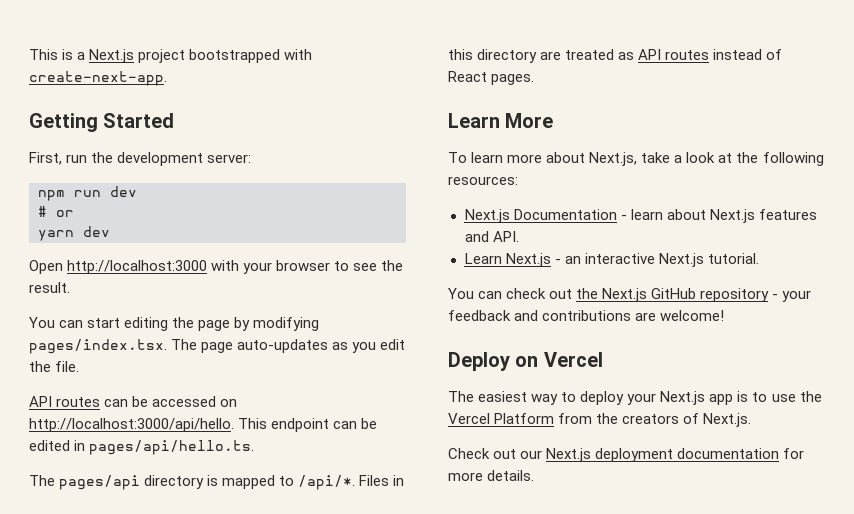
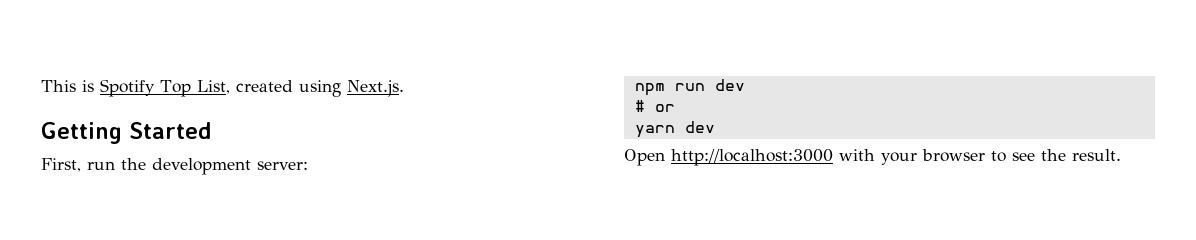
- This is a Next.js project bootstrapped with create-next-app.
+ This is Spotify Top List, created using Next.js.
- You can start editing the page by modifying pages/index.tsx. The page auto-updates as you edit the file.
- API routes can be accessed on http://localhost:3000/api/hello. This endpoint can be edited in pages/api/hello.ts.
- The pages/api directory is mapped to /api/*. Files in this directory are treated as API routes instead of React pages.
- Learn More
- To learn more about Next.js, take a look at the following resources:
- Next.js Documentation - learn about Next.js features and API.
- Learn Next.js - an interactive Next.js tutorial.
- You can check out the Next.js GitHub repository - your feedback and contributions are welcome!
- Deploy on Vercel
- The easiest way to deploy your Next.js app is to use the Vercel Platform from the creators of Next.js.
- Check out our Next.js deployment documentation for more details.

